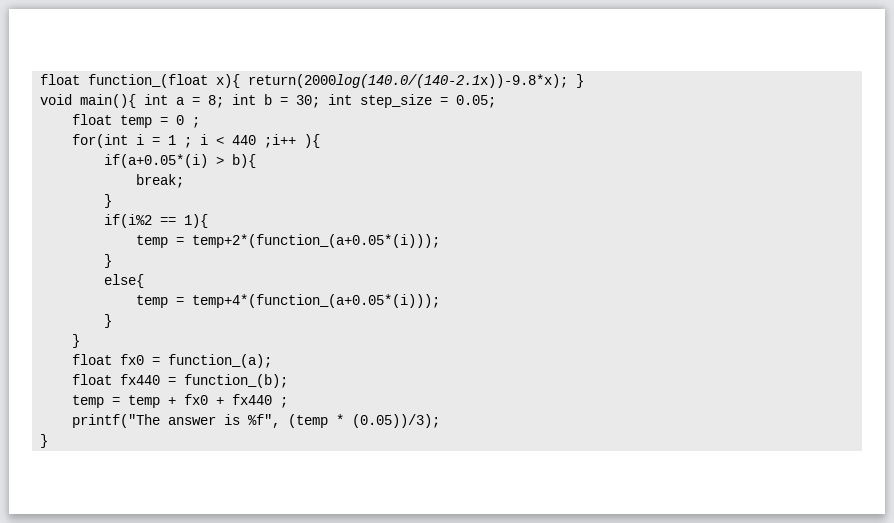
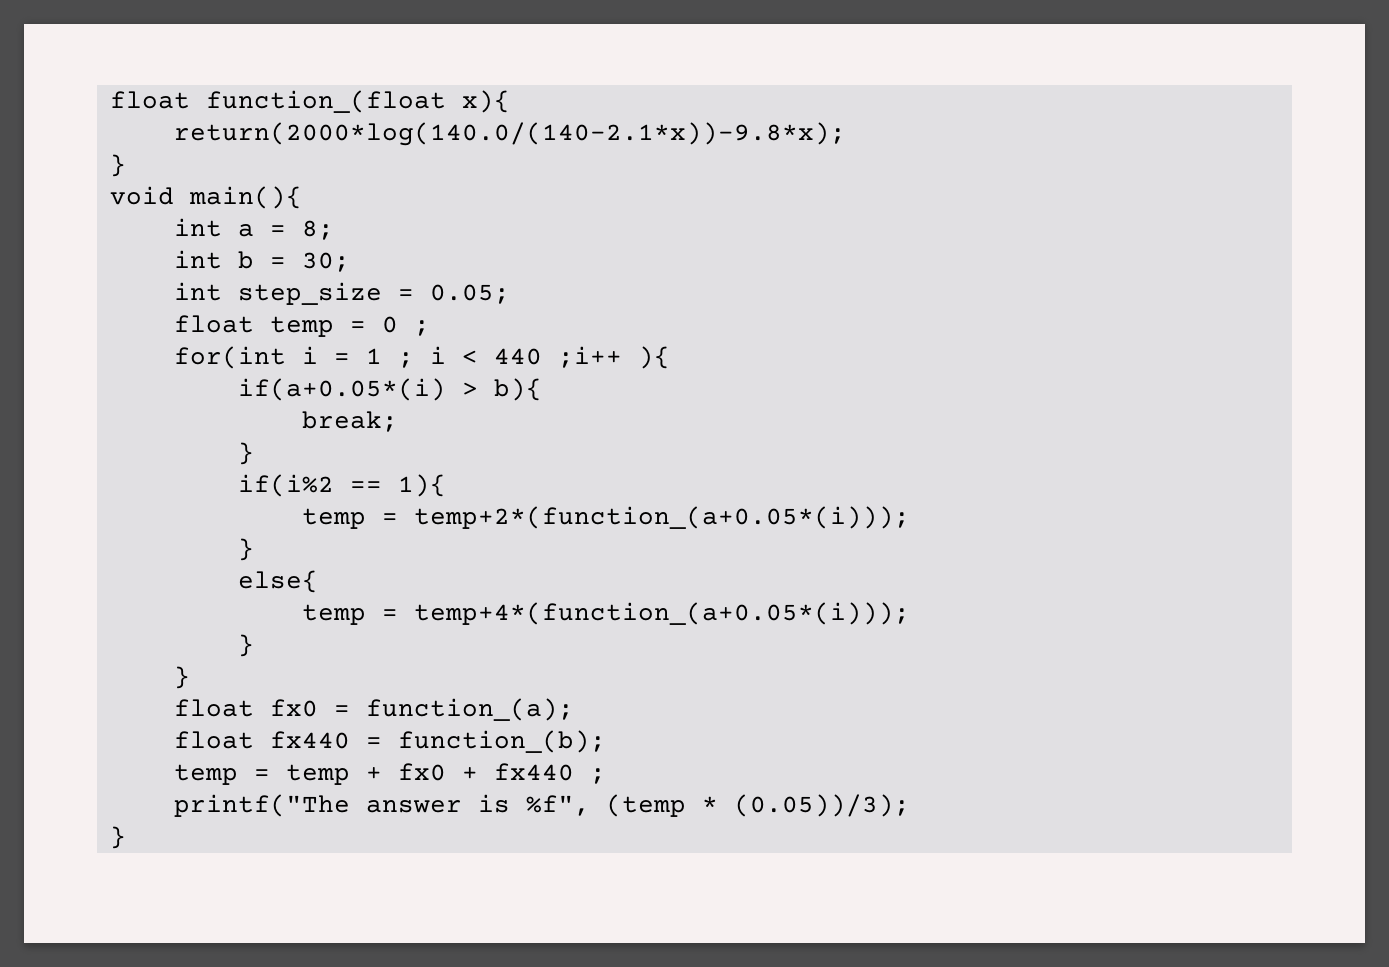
- float function_(float x){ return(2000log(140.0/(140-2.1x))-9.8*x); }
+ float function_(float x){
+ return(2000*log(140.0/(140-2.1*x))-9.8*x);
+ }
- void main(){ int a = 8; int b = 30; int step_size = 0.05;
+ void main(){
+ int a = 8;
+ int b = 30;
+ int step_size = 0.05;

